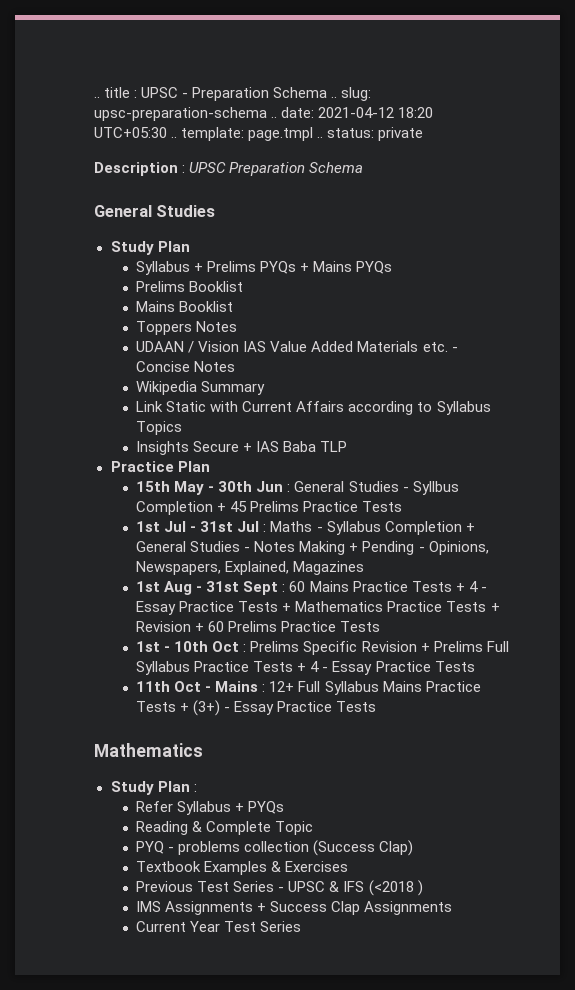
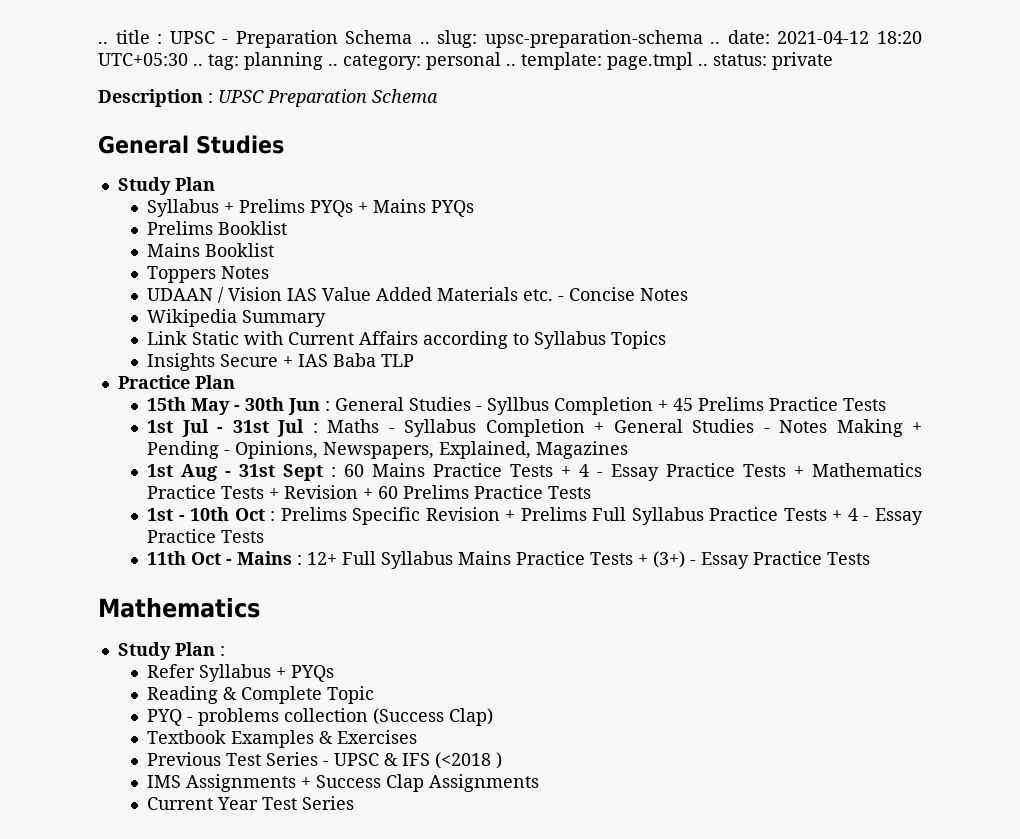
- .. title : UPSC - Preparation Schema .. slug: upsc-preparation-schema .. date: 2021-04-12 18:20 UTC+05:30 .. template: page.tmpl .. status: private
+ .. title : UPSC - Preparation Schema .. slug: upsc-preparation-schema .. date: 2021-04-12 18:20 UTC+05:30 .. tag: planning .. category: personal .. template: page.tmpl .. status: private

